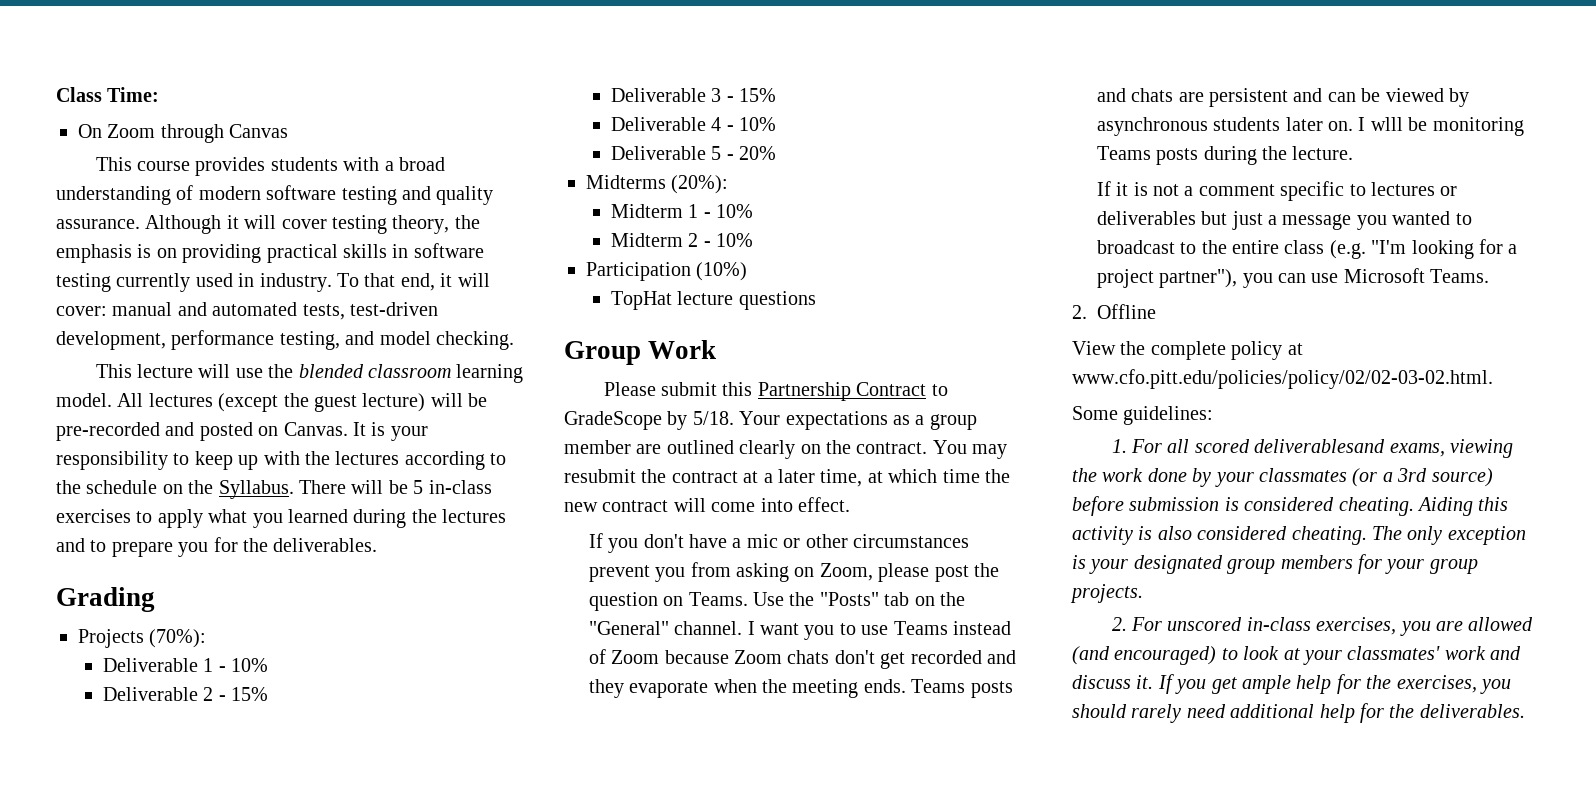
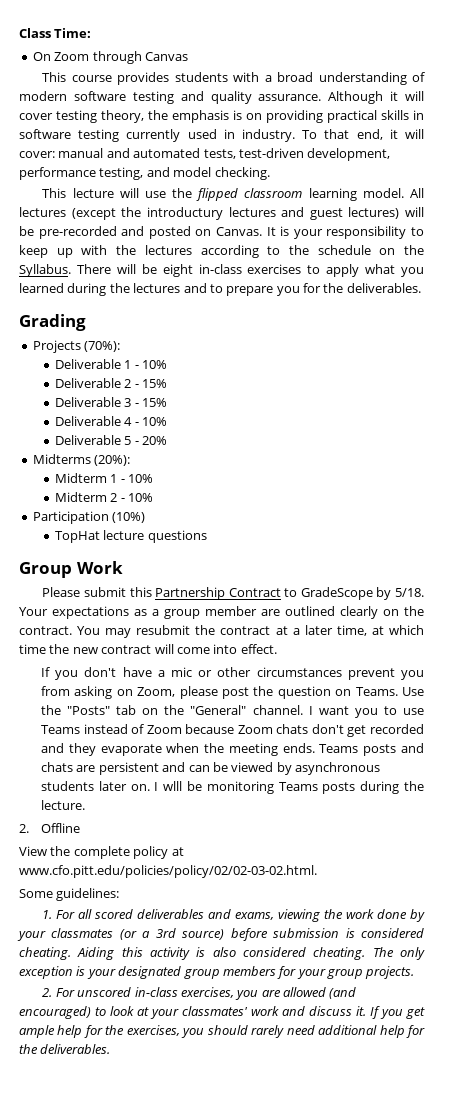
- This lecture will use the blended classroom learning model.
+ This lecture will use the flipped classroom learning model.
- All lectures (except the guest lecture) will be pre-recorded and posted on Canvas.
+ All lectures (except the introductury lectures and guest lectures) will be pre-recorded and posted on Canvas.
- There will be 5 in-class exercises to apply what you learned during the lectures and to prepare you for the deliverables.
+ There will be eight in-class exercises to apply what you learned during the lectures and to prepare you for the deliverables.
- If it is not a comment specific to lectures or deliverables but just a message you wanted to broadcast to the entire class (e.g. "I'm looking for a project partner"), you can use Microsoft Teams.
- 1. For all scored deliverablesand exams, viewing the work done by your classmates (or a 3rd source) before submission is considered cheating.
+ 1. For all scored deliverables and exams, viewing the work done by your classmates (or a 3rd source) before submission is considered cheating.

